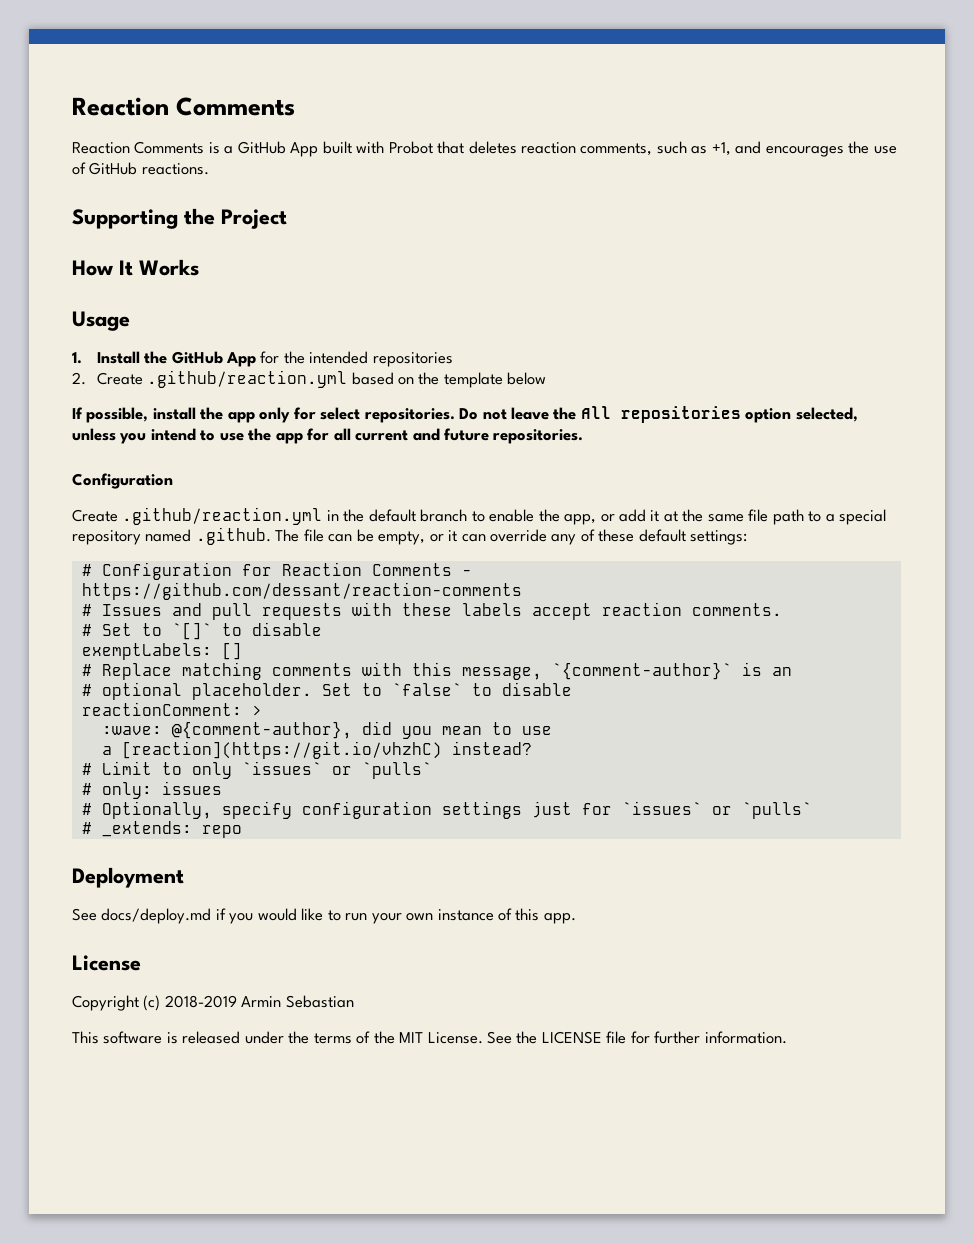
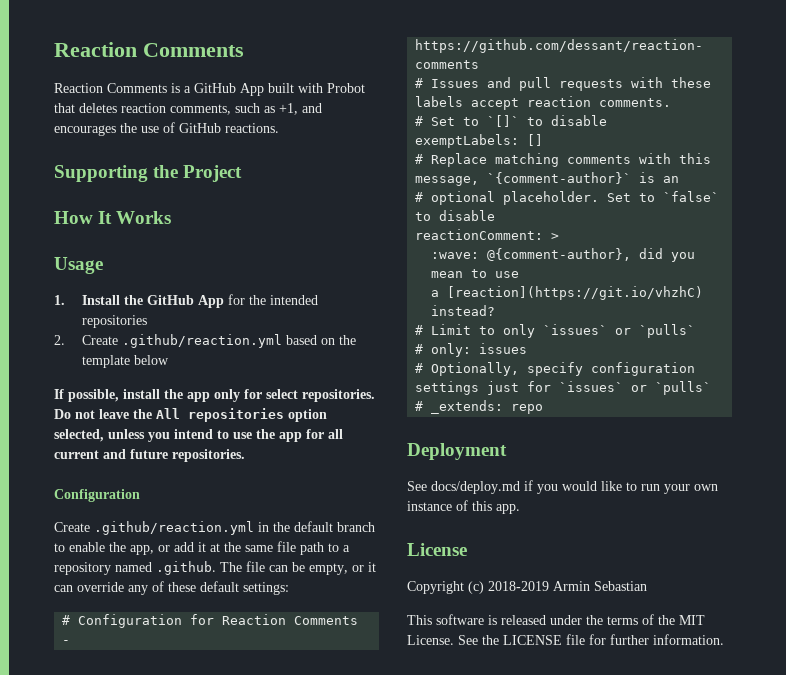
- Create .github/reaction.yml in the default branch to enable the app, or add it at the same file path to a special repository named .github. The file can be empty, or it can override any of these default settings:
+ Create .github/reaction.yml in the default branch to enable the app, or add it at the same file path to a repository named .github. The file can be empty, or it can override any of these default settings:

